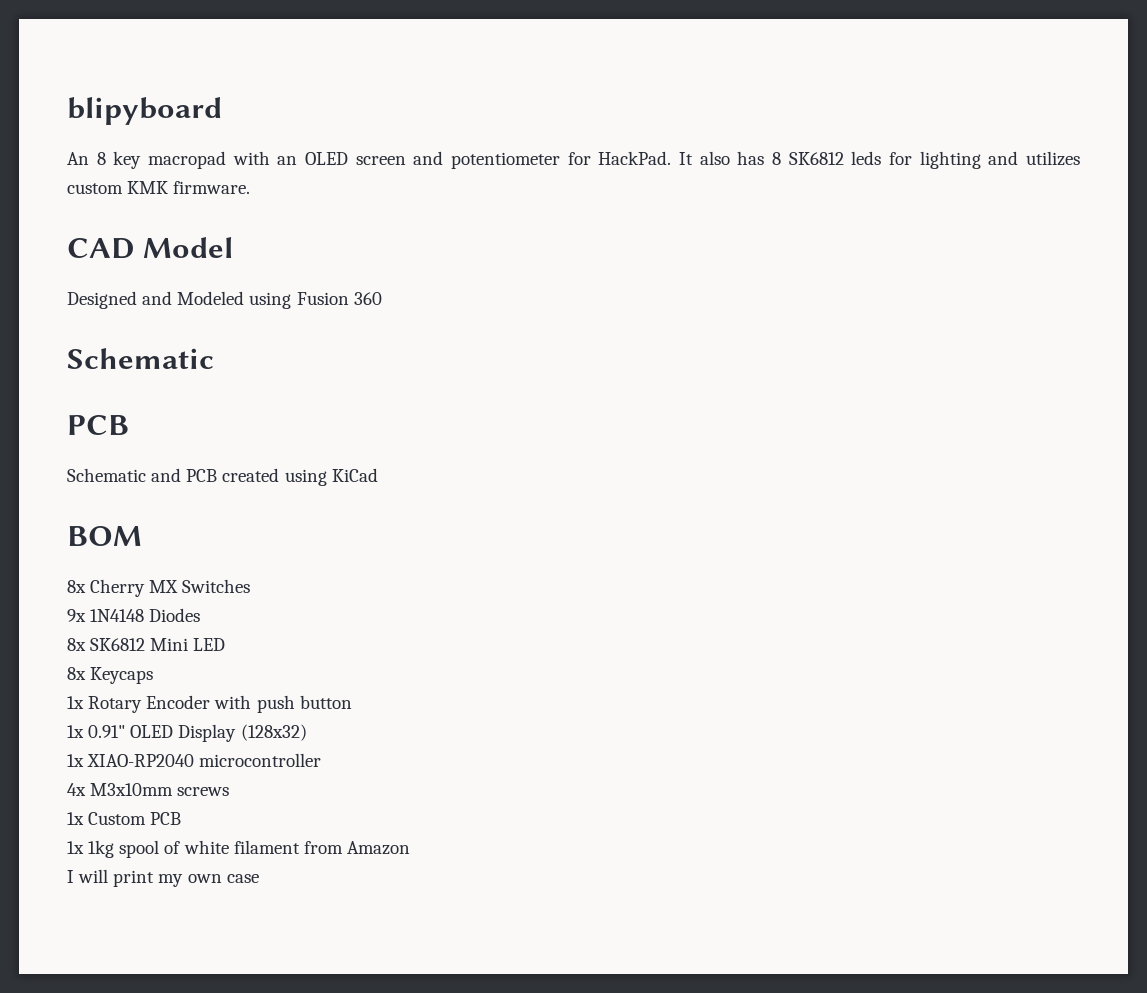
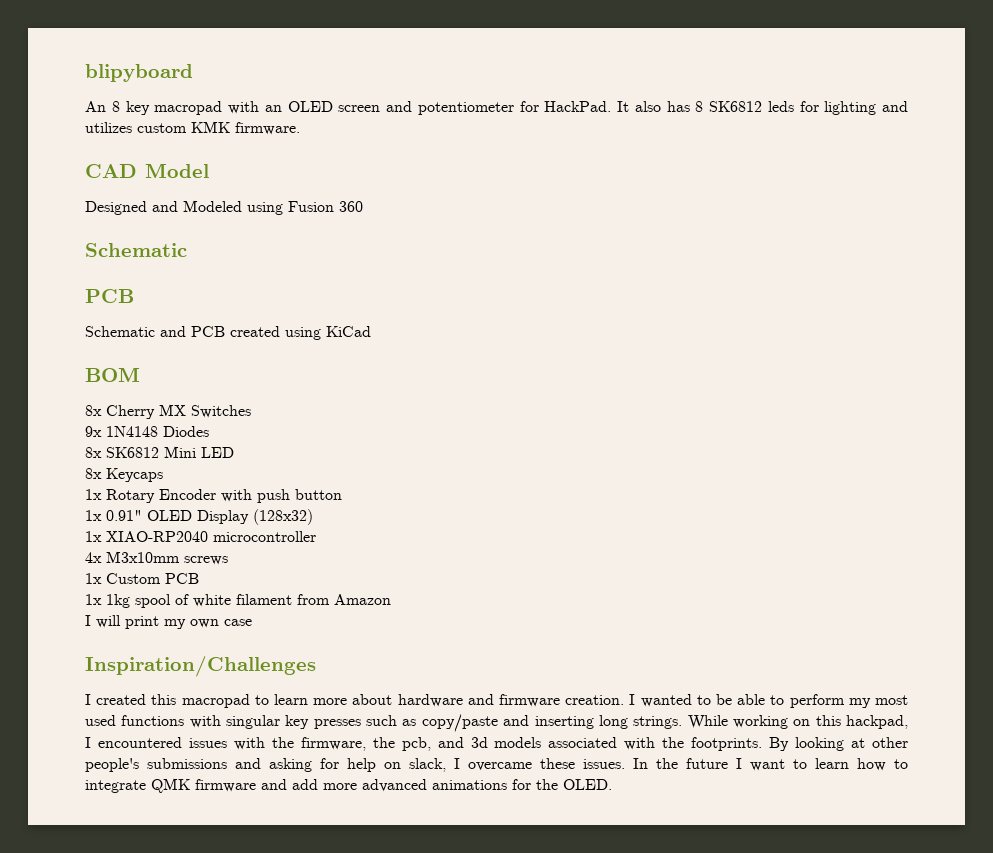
+ Inspiration/Challenges
+ I created this macropad to learn more about hardware and firmware creation. I wanted to be able to perform my most used functions with singular key presses such as copy/paste and inserting long strings. While working on this hackpad, I encountered issues with the firmware, the pcb, and 3d models associated with the footprints. By looking at other people's submissions and asking for help on slack, I overcame these issues. In the future I want to learn how to integrate QMK firmware and add more advanced animations for the OLED.

